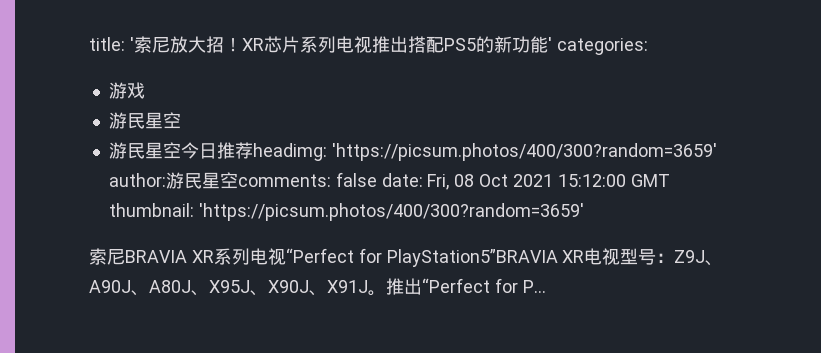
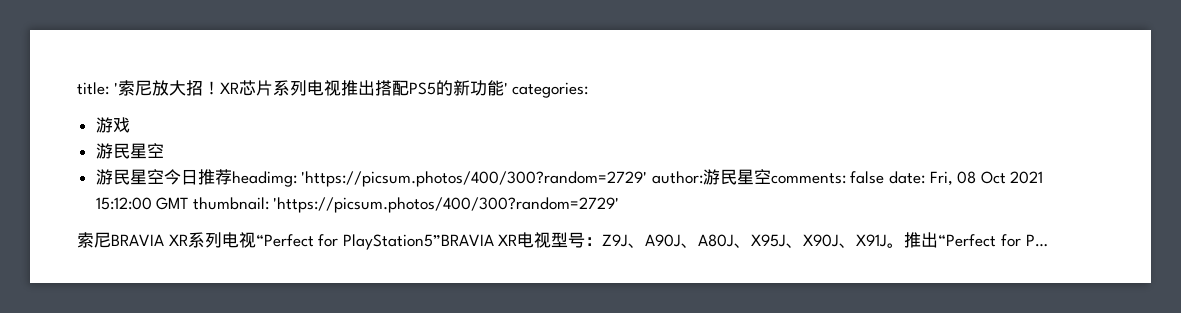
- 游民星空今日推荐headimg: 'https://picsum.photos/400/300?random=3659' author:游民星空comments: false date: Fri, 08 Oct 2021 15:12:00 GMT thumbnail: 'https://picsum.photos/400/300?random=3659'
+ 游民星空今日推荐headimg: 'https://picsum.photos/400/300?random=2729' author:游民星空comments: false date: Fri, 08 Oct 2021 15:12:00 GMT thumbnail: 'https://picsum.photos/400/300?random=2729'

